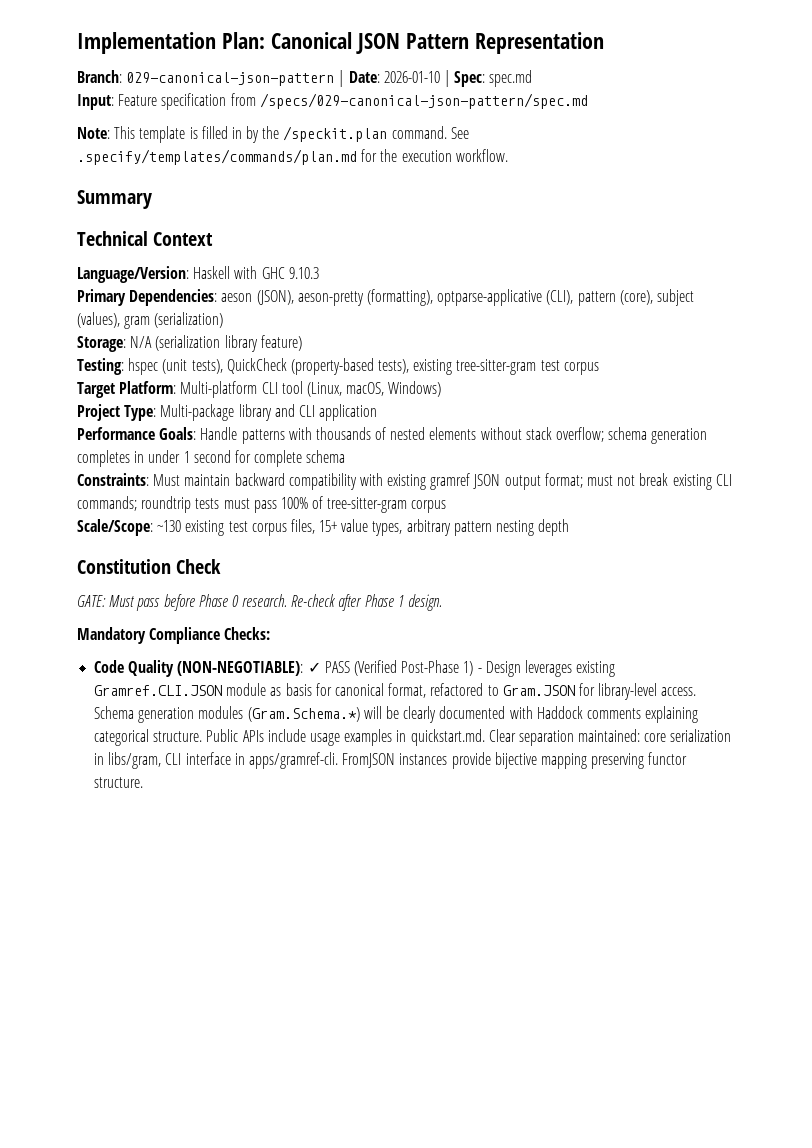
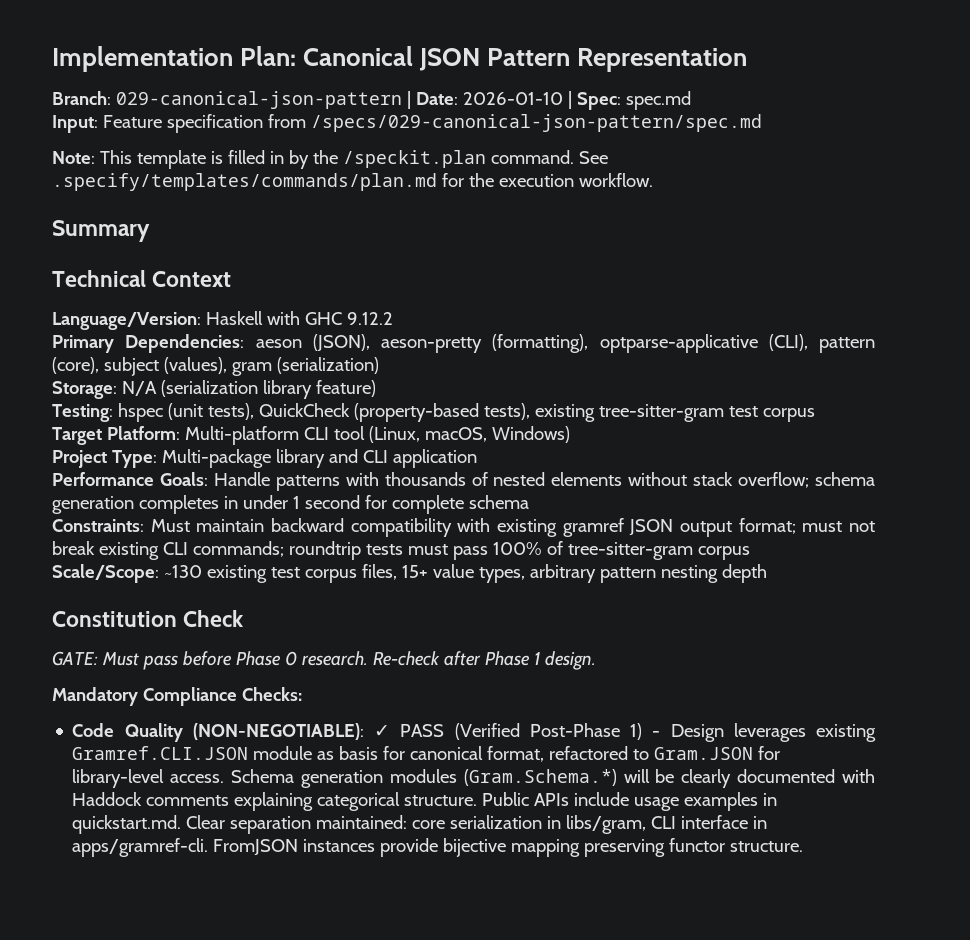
- Language/Version: Haskell with GHC 9.10.3
+ Language/Version: Haskell with GHC 9.12.2

